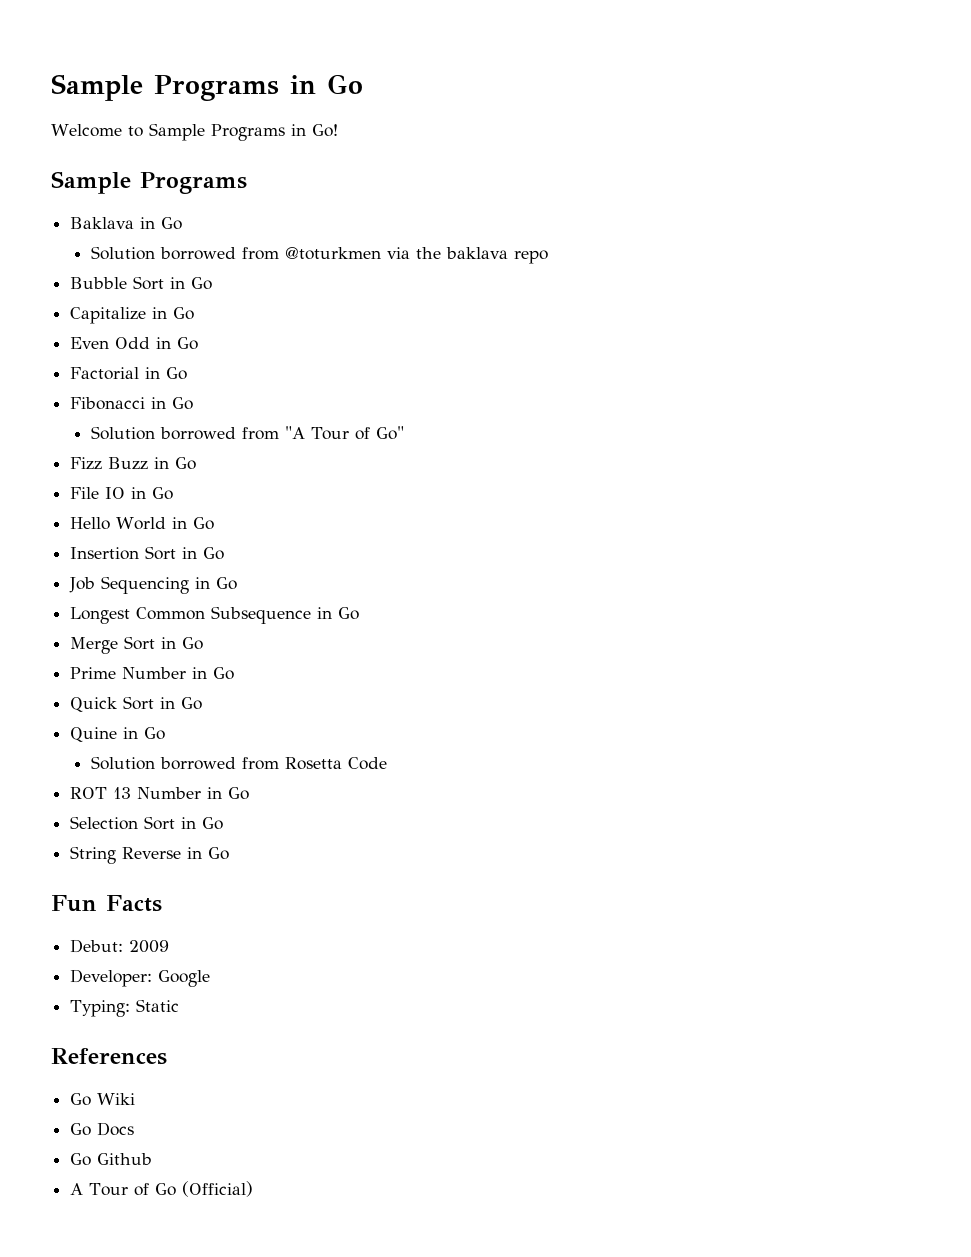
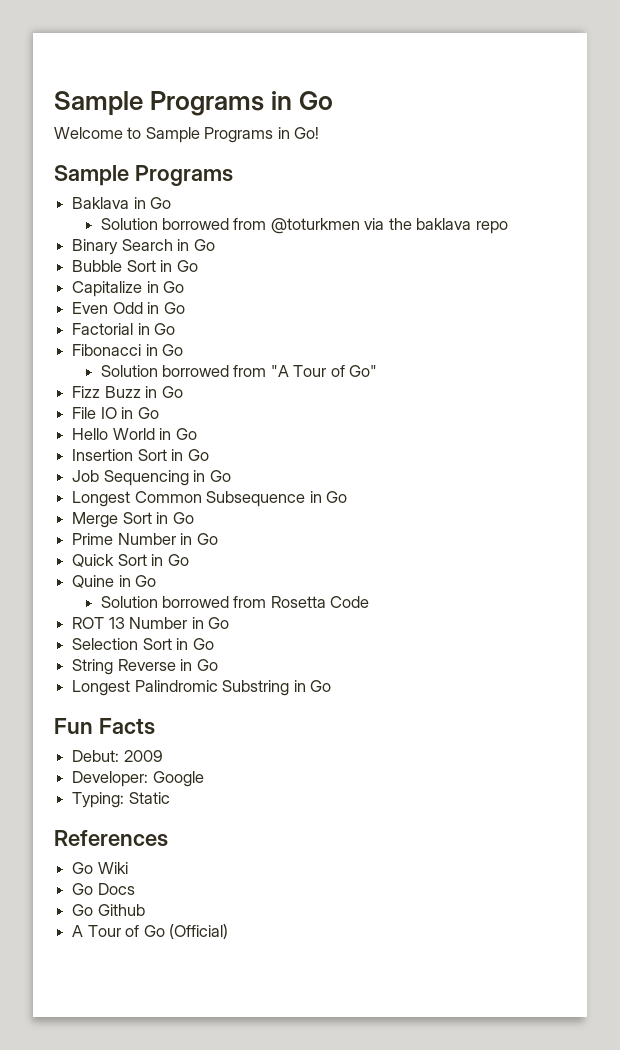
+ Binary Search in Go
+ Longest Palindromic Substring in Go

